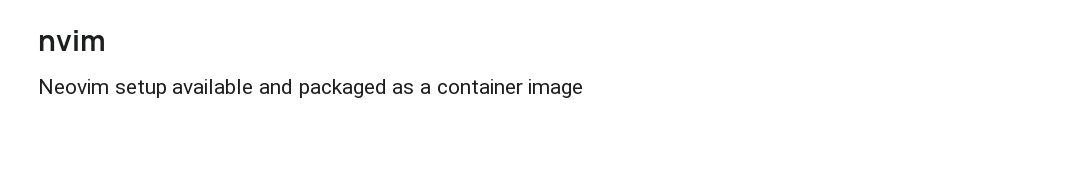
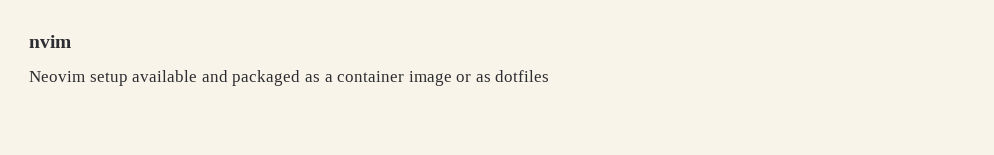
- Neovim setup available and packaged as a container image
+ Neovim setup available and packaged as a container image or as dotfiles

